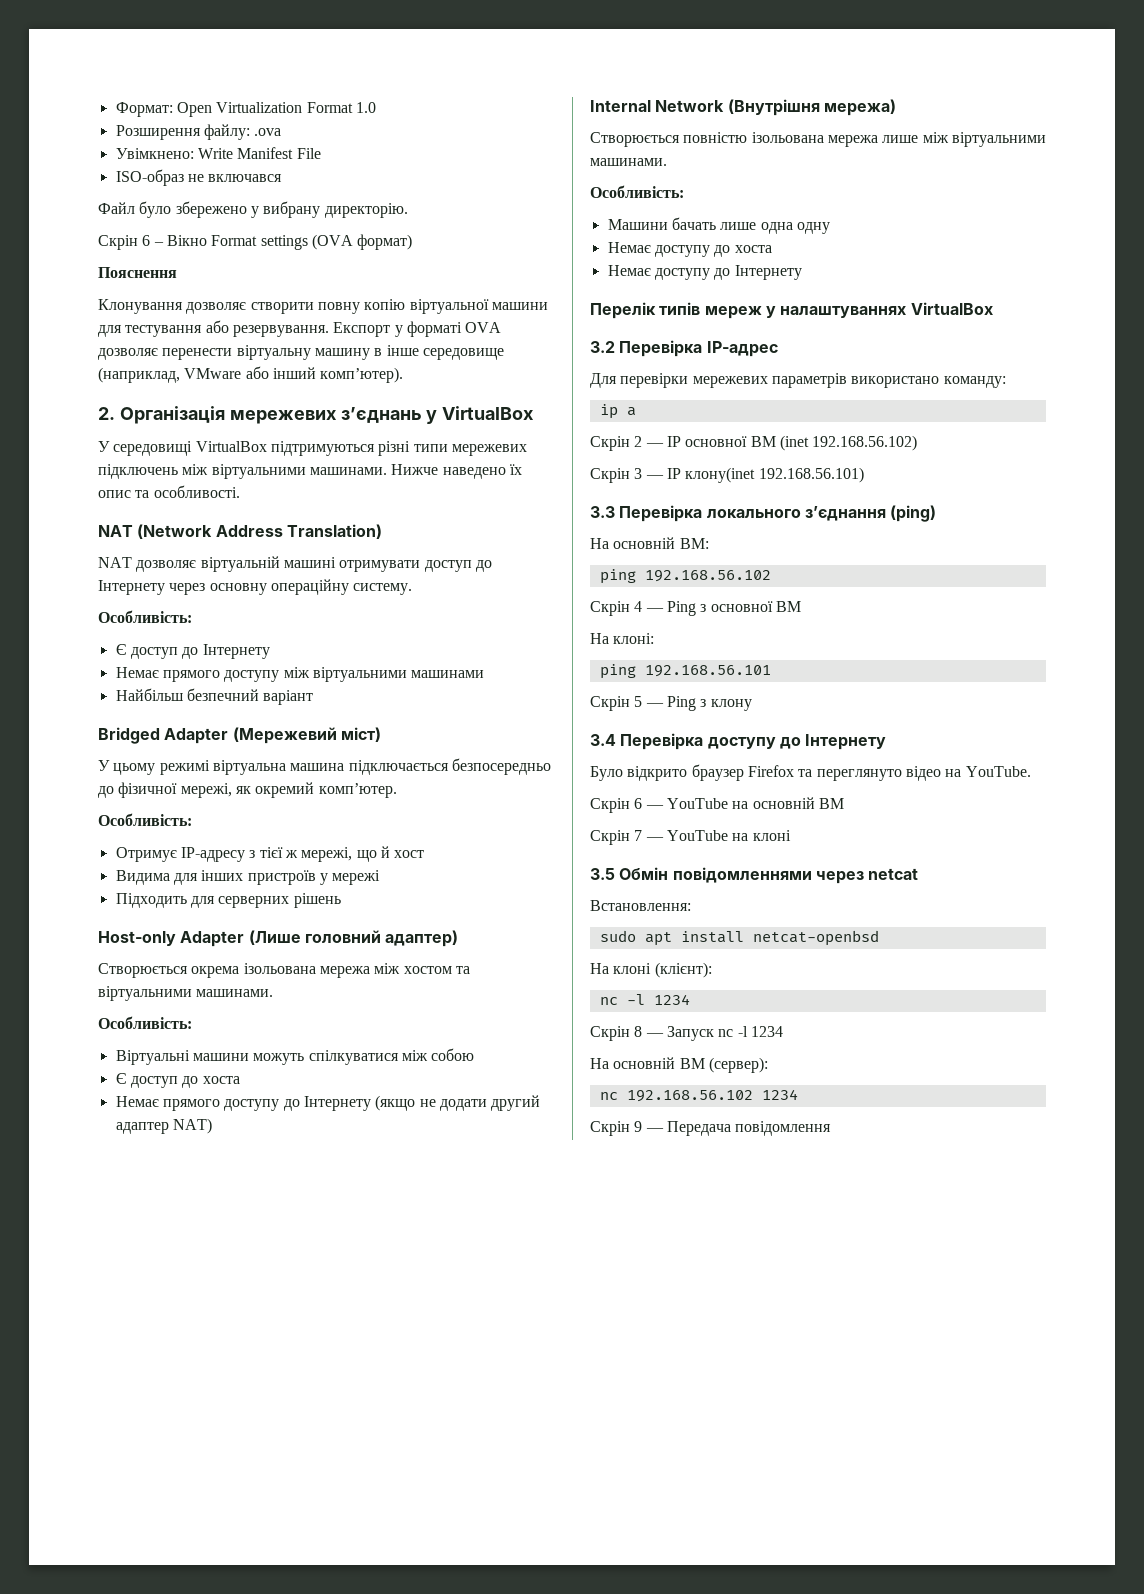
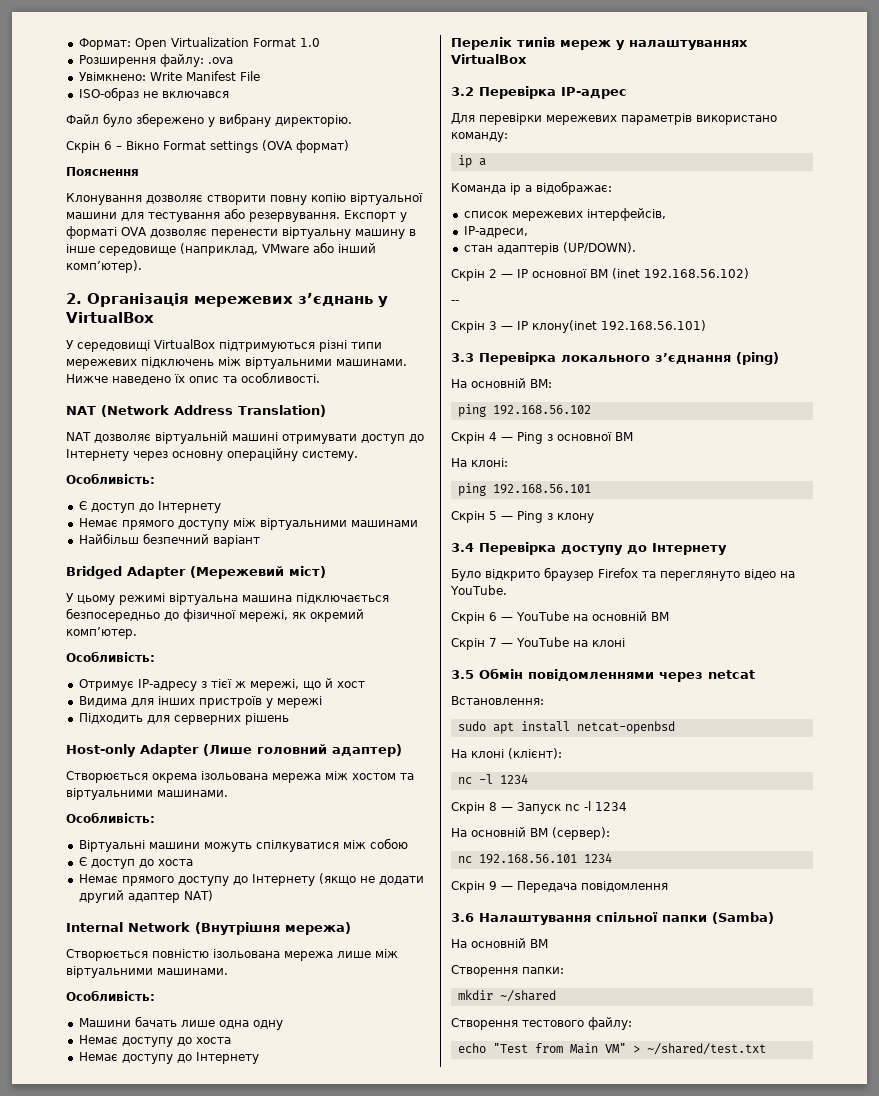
+ Команда ip a відображає:
+ список мережевих інтерфейсів,
+ IP-адреси,
+ стан адаптерів (UP/DOWN).
+ --
- nc 192.168.56.102 1234
+ nc 192.168.56.101 1234
+ 3.6 Налаштування спільної папки (Samba)
+ На основній ВМ
+ Створення папки:
+ mkdir ~/shared
+ Створення тестового файлу:
+ echo "Test from Main VM" > ~/shared/test.txt

